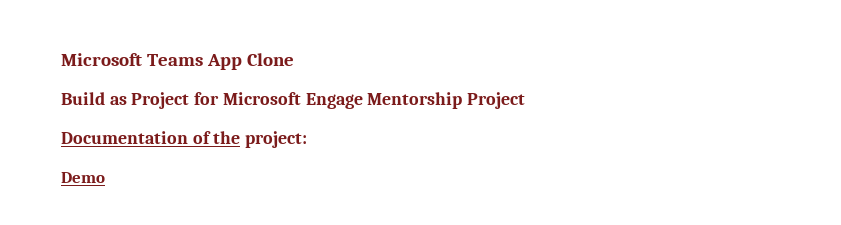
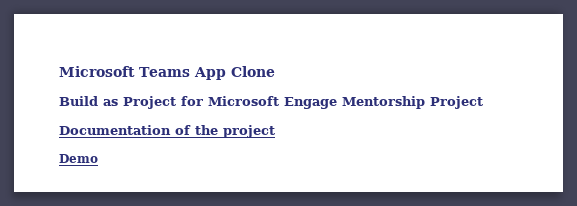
- Documentation of the project:
+ Documentation of the project

